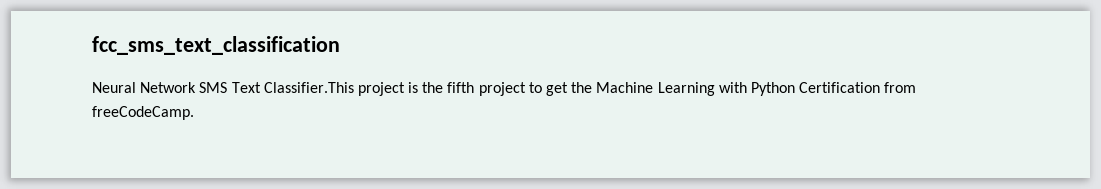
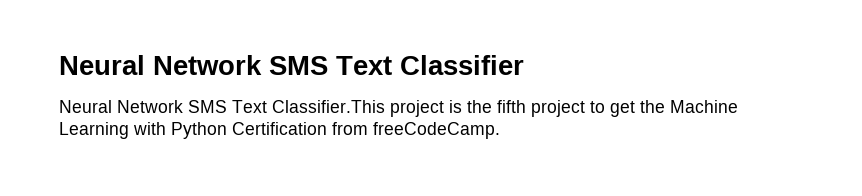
- fcc_sms_text_classification
+ Neural Network SMS Text Classifier

